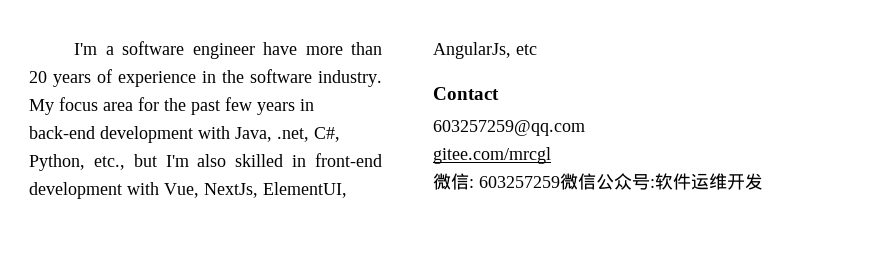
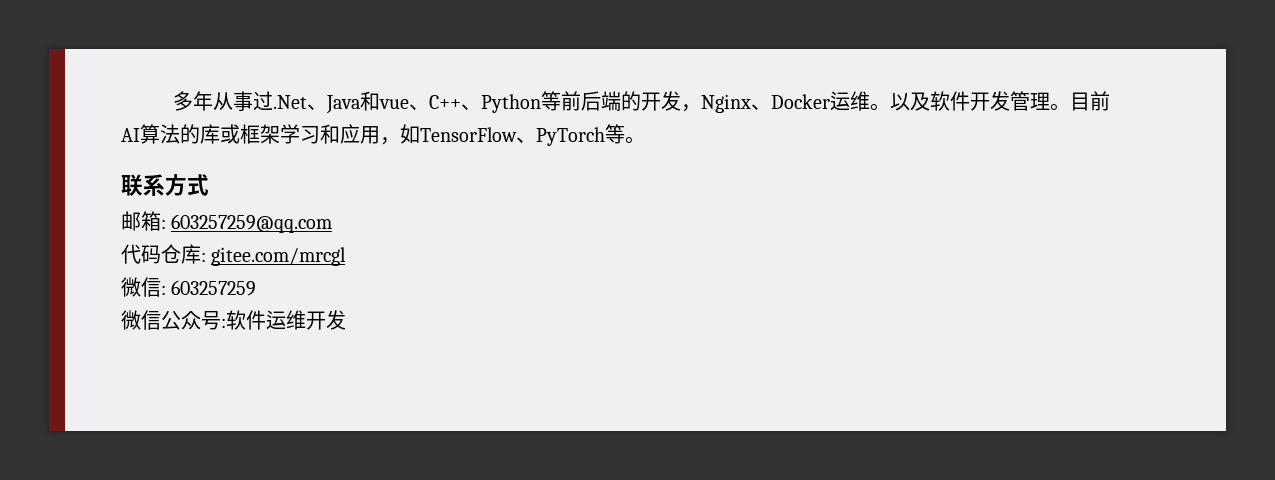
- I'm a software engineer have more than 20 years of experience in the software industry. My focus area for the past few years in back-end development with Java, .net, C#, Python, etc., but I'm also skilled in front-end development with Vue, NextJs, ElementUI, AngularJs, etc
- Contact
- 603257259@qq.com
- gitee.com/mrcgl
+ 多年从事过.Net、Java和vue、C++、Python等前后端的开发，Nginx、Docker运维。以及软件开发管理。目前AI算法的库或框架学习和应用，如TensorFlow、PyTorch等。
+ 联系方式
+ 邮箱: 603257259@qq.com
+ 代码仓库: gitee.com/mrcgl
- 微信: 603257259微信公众号:软件运维开发
+ 微信: 603257259
+ 微信公众号:软件运维开发

